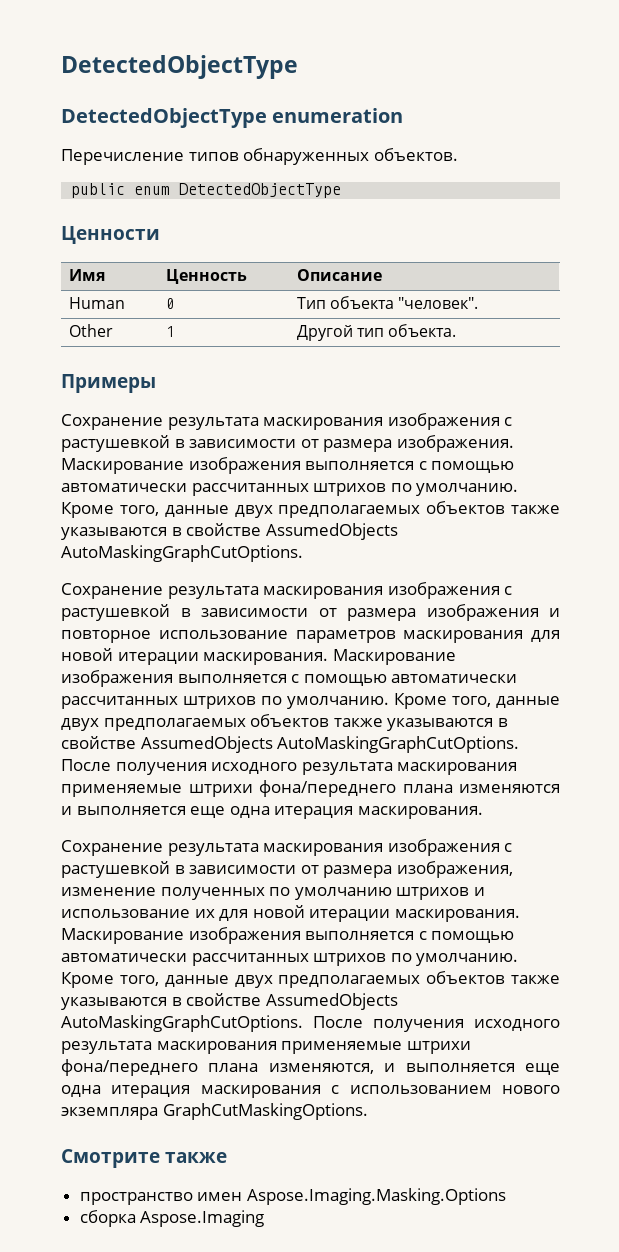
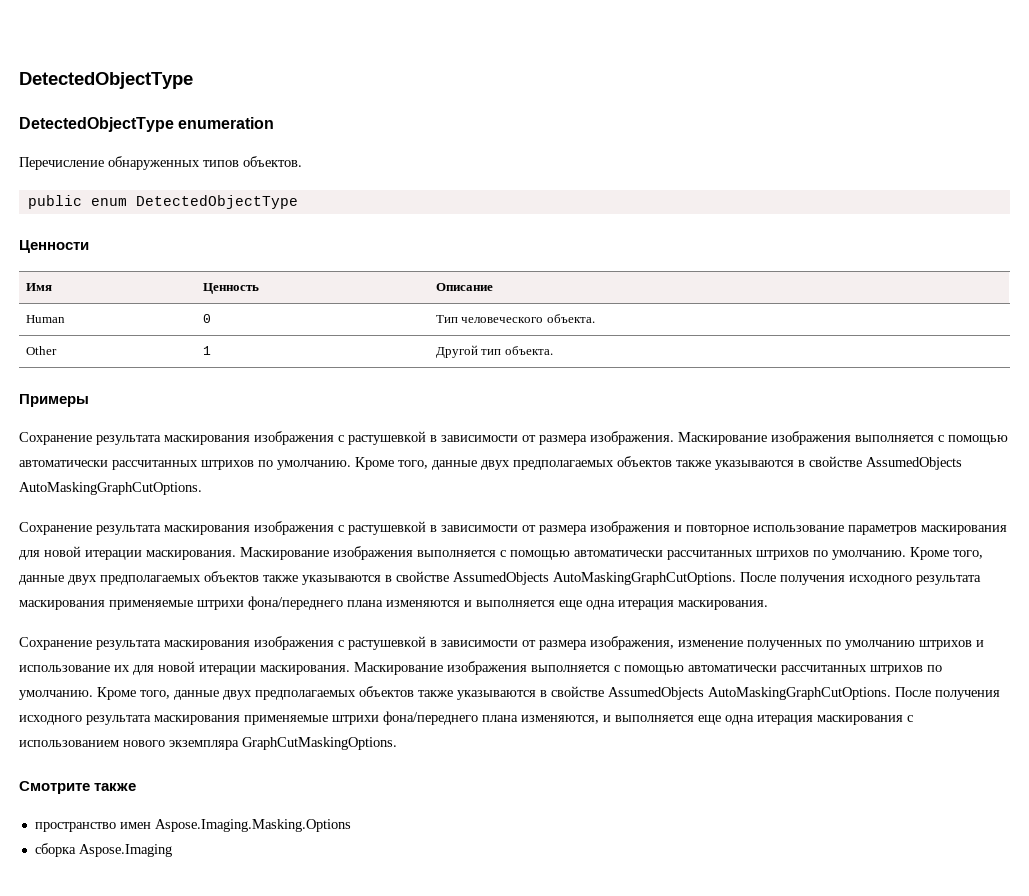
- Перечисление типов обнаруженных объектов.
+ Перечисление обнаруженных типов объектов.
- Human | 0 | Тип объекта "человек".
+ Human | 0 | Тип человеческого объекта.

